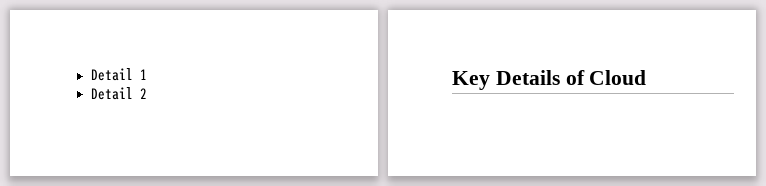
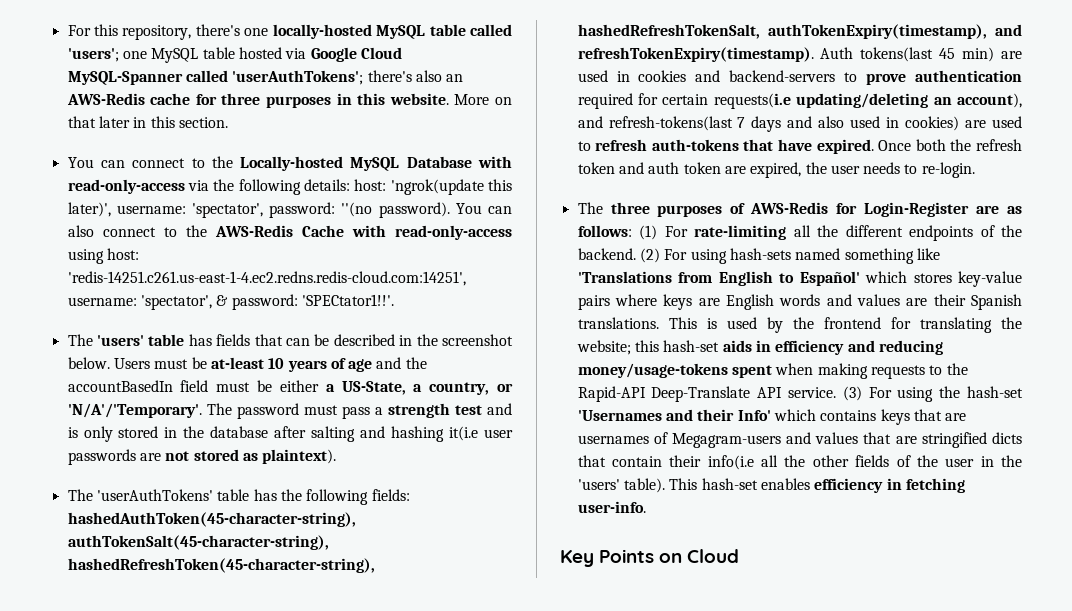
- Detail 1
- Detail 2
+ For this repository, there's one locally-hosted MySQL table called 'users'; one MySQL table hosted via Google Cloud MySQL-Spanner called 'userAuthTokens'; there's also an AWS-Redis cache for three purposes in this website. More on that later in this section.
+ You can connect to the Locally-hosted MySQL Database with read-only-access via the following details: host: 'ngrok(update this later)', username: 'spectator', password: ''(no password). You can also connect to the AWS-Redis Cache with read-only-access using host: 'redis-14251.c261.us-east-1-4.ec2.redns.redis-cloud.com:14251', username: 'spectator', & password: 'SPECtator1!!'.
+ The 'users' table has fields that can be described in the screenshot below. Users must be at-least 10 years of age and the accountBasedIn field must be either a US-State, a country, or 'N/A'/'Temporary'. The password must pass a strength test and is only stored in the database after salting and hashing it(i.e user passwords are not stored as plaintext).
+ The 'userAuthTokens' table has the following fields: hashedAuthToken(45-character-string), authTokenSalt(45-character-string), hashedRefreshToken(45-character-string), hashedRefreshTokenSalt, authTokenExpiry(timestamp), and refreshTokenExpiry(timestamp). Auth tokens(last 45 min) are used in cookies and backend-servers to prove authentication required for certain requests(i.e updating/deleting an account), and refresh-tokens(last 7 days and also used in cookies) are used to refresh auth-tokens that have expired. Once both the refresh token and auth token are expired, the user needs to re-login.
+ The three purposes of AWS-Redis for Login-Register are as follows: (1) For rate-limiting all the different endpoints of the backend. (2) For using hash-sets named something like 'Translations from English to Español' which stores key-value pairs where keys are English words and values are their Spanish translations. This is used by the frontend for translating the website; this hash-set aids in efficiency and reducing money/usage-tokens spent when making requests to the Rapid-API Deep-Translate API service. (3) For using the hash-set 'Usernames and their Info' which contains keys that are usernames of Megagram-users and values that are stringified dicts that contain their info(i.e all the other fields of the user in the 'users' table). This hash-set enables efficiency in fetching user-info.
- Key Details of Cloud
+ Key Points on Cloud

